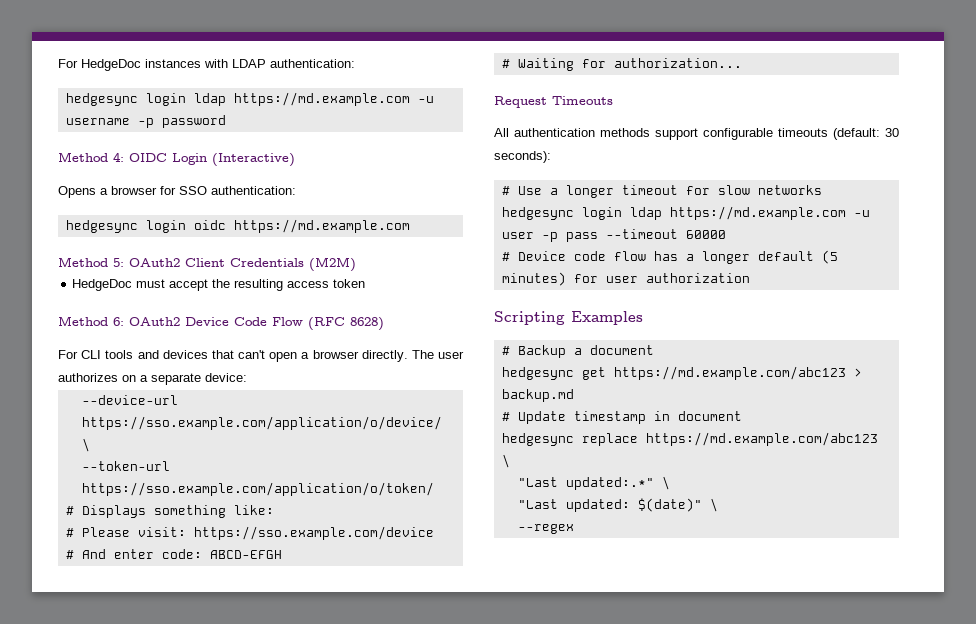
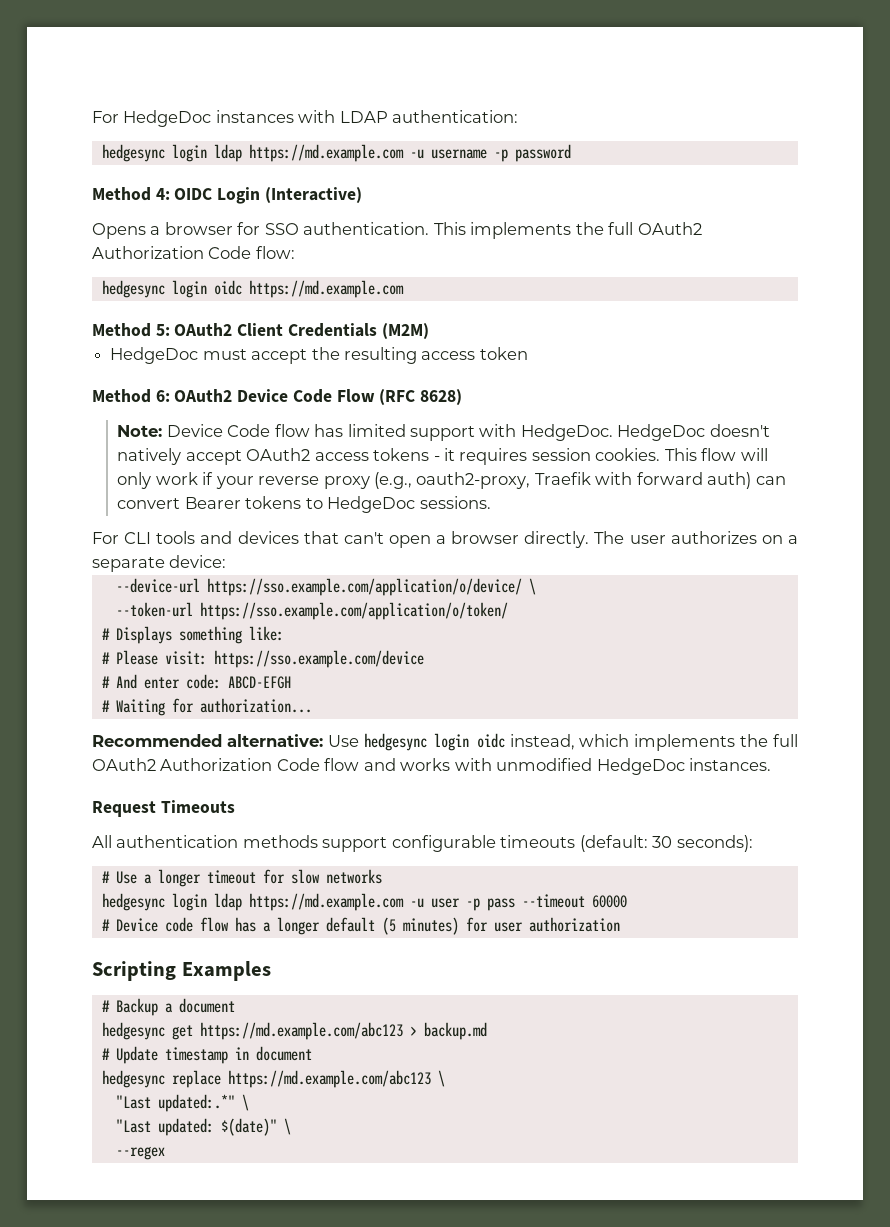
- Opens a browser for SSO authentication:
+ Opens a browser for SSO authentication. This implements the full OAuth2 Authorization Code flow:
+ Note: Device Code flow has limited support with HedgeDoc. HedgeDoc doesn't natively accept OAuth2 access tokens - it requires session cookies. This flow will only work if your reverse proxy (e.g., oauth2-proxy, Traefik with forward auth) can convert Bearer tokens to HedgeDoc sessions.
+ Recommended alternative: Use hedgesync login oidc instead, which implements the full OAuth2 Authorization Code flow and works with unmodified HedgeDoc instances.

